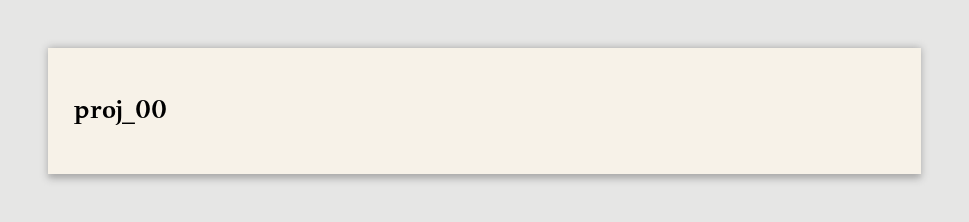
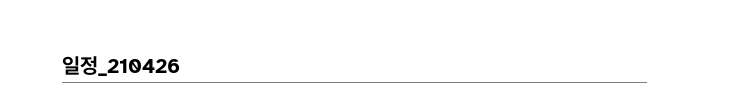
- proj_00
+ 일정_210426

